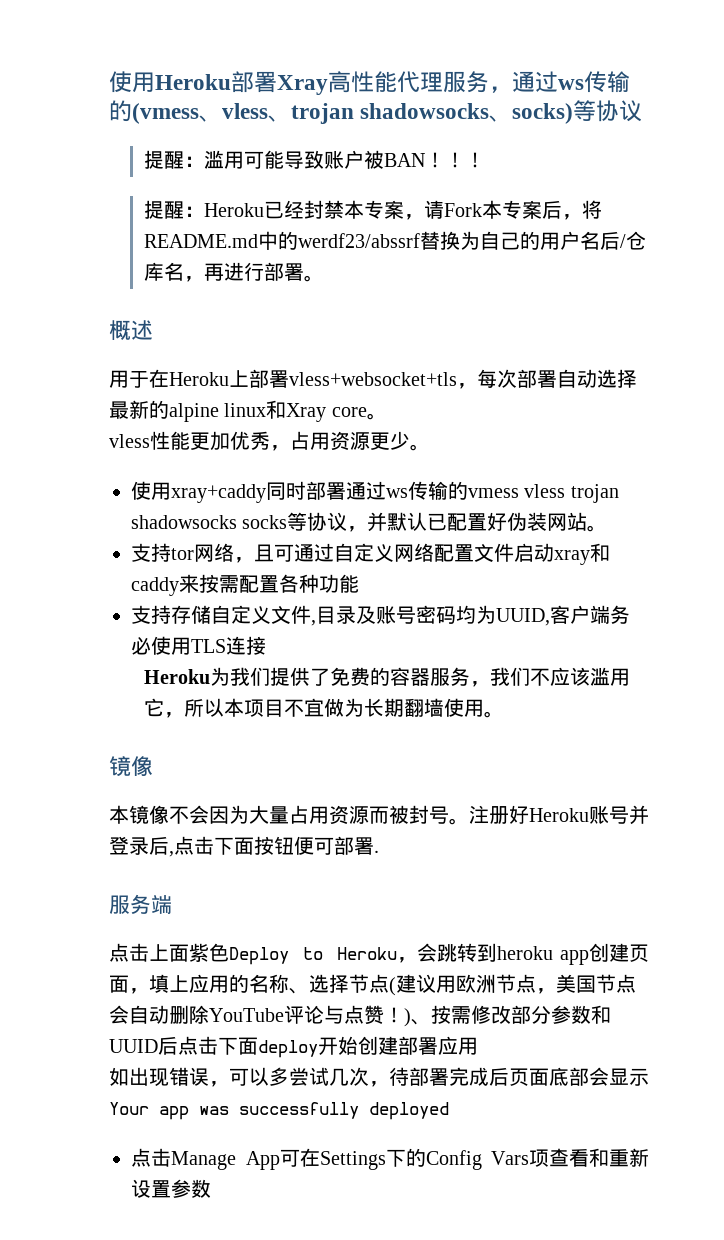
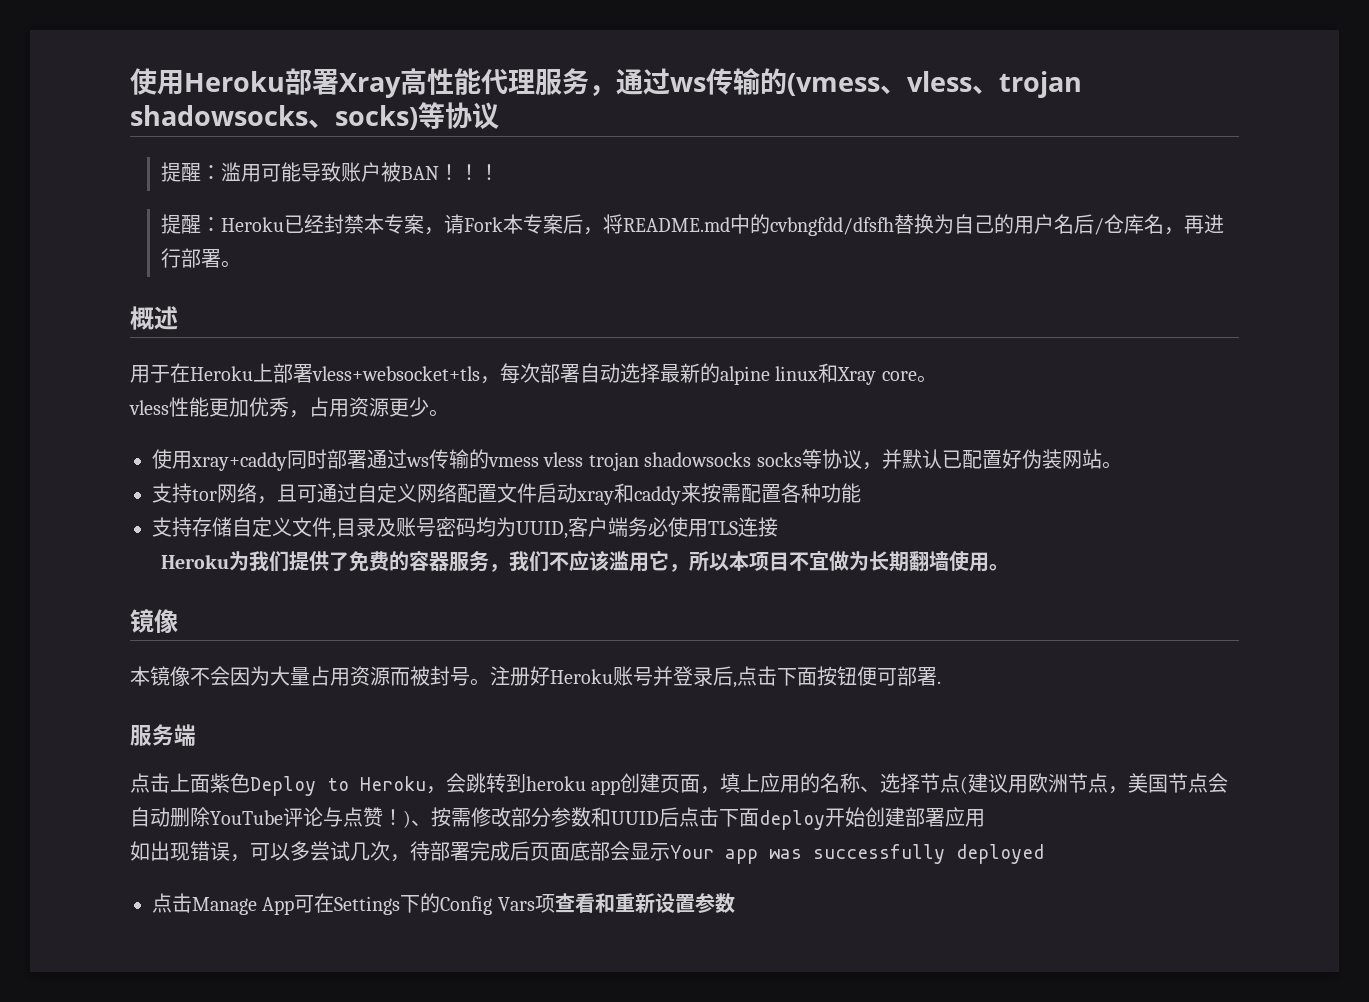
- 提醒：Heroku已经封禁本专案，请Fork本专案后，将README.md中的werdf23/abssrf替换为自己的用户名后/仓库名，再进行部署。
+ 提醒：Heroku已经封禁本专案，请Fork本专案后，将README.md中的cvbngfdd/dfsfh替换为自己的用户名后/仓库名，再进行部署。

